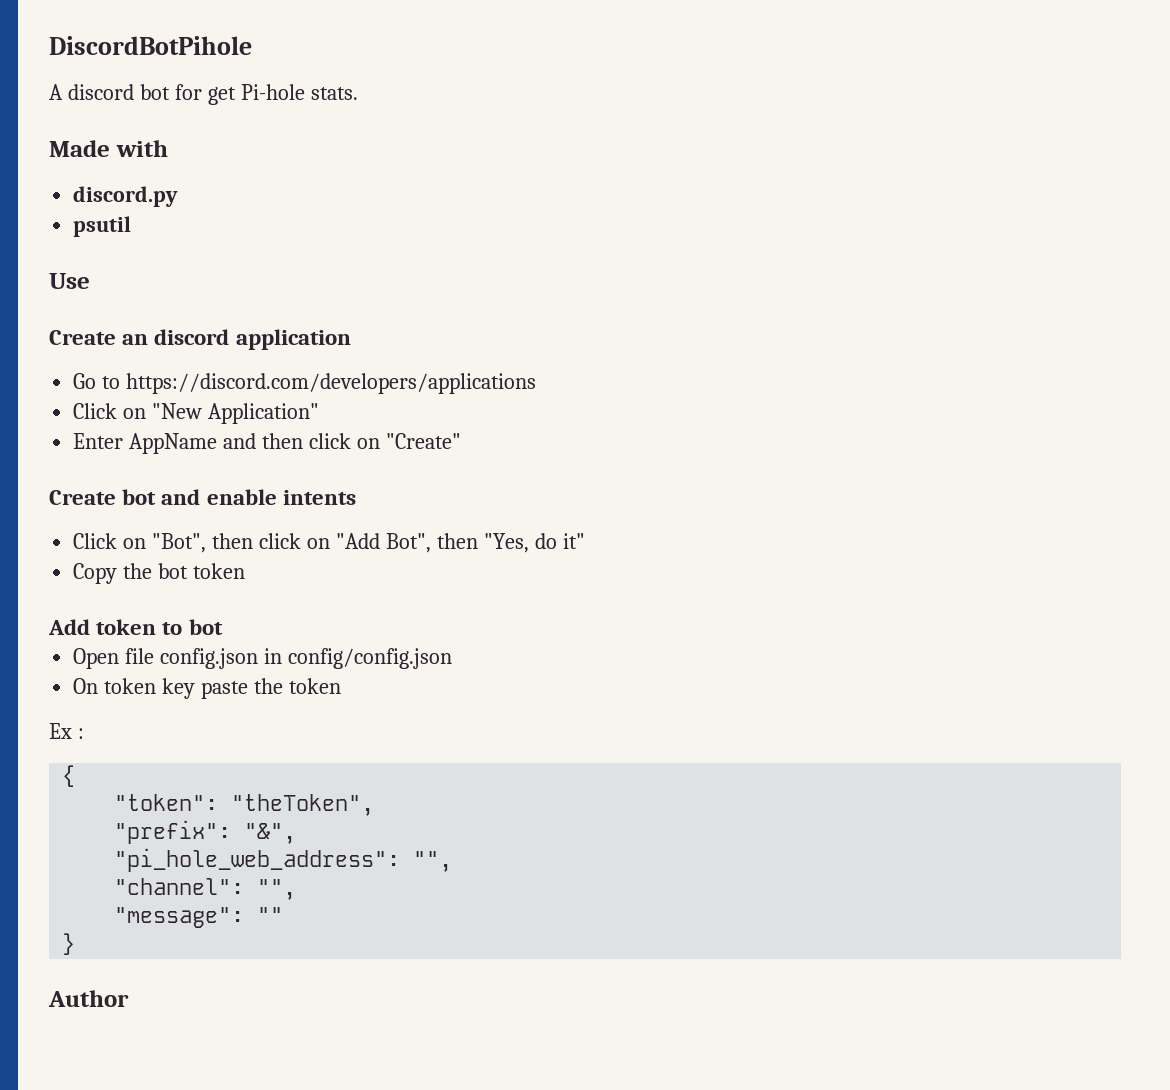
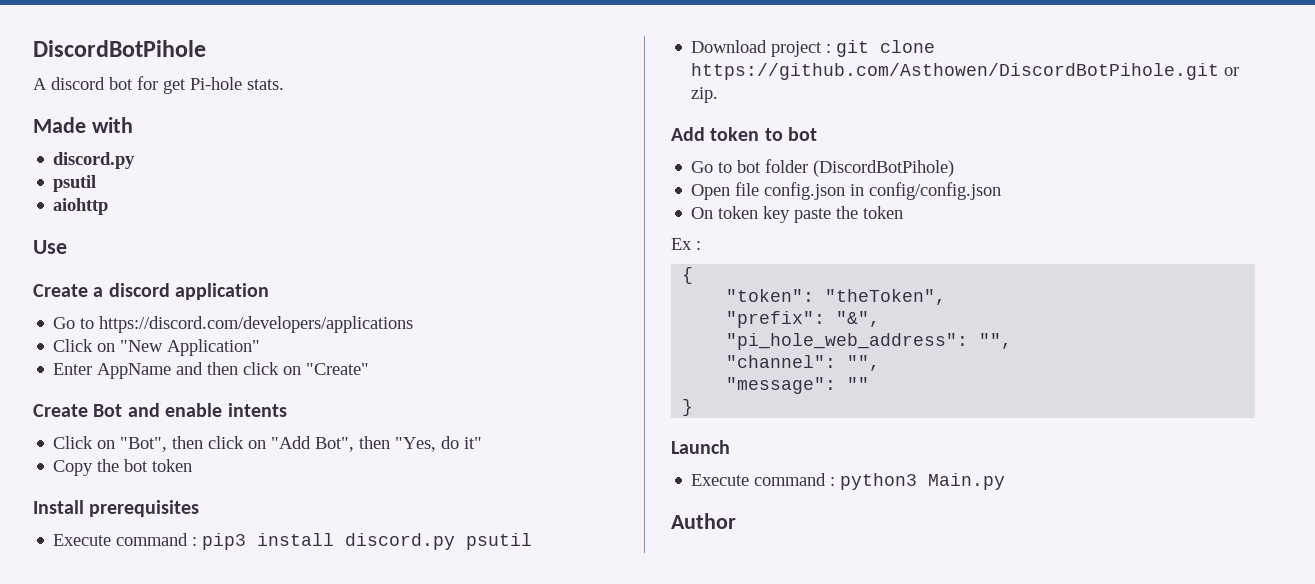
+ aiohttp
- Create an discord application
+ Create a discord application
- Create bot and enable intents
+ Create Bot and enable intents
+ Install prerequisites
+ Execute command : pip3 install discord.py psutil
+ Download project : git clone https://github.com/Asthowen/DiscordBotPihole.git or zip.
+ Go to bot folder (DiscordBotPihole)
+ Launch
+ Execute command : python3 Main.py

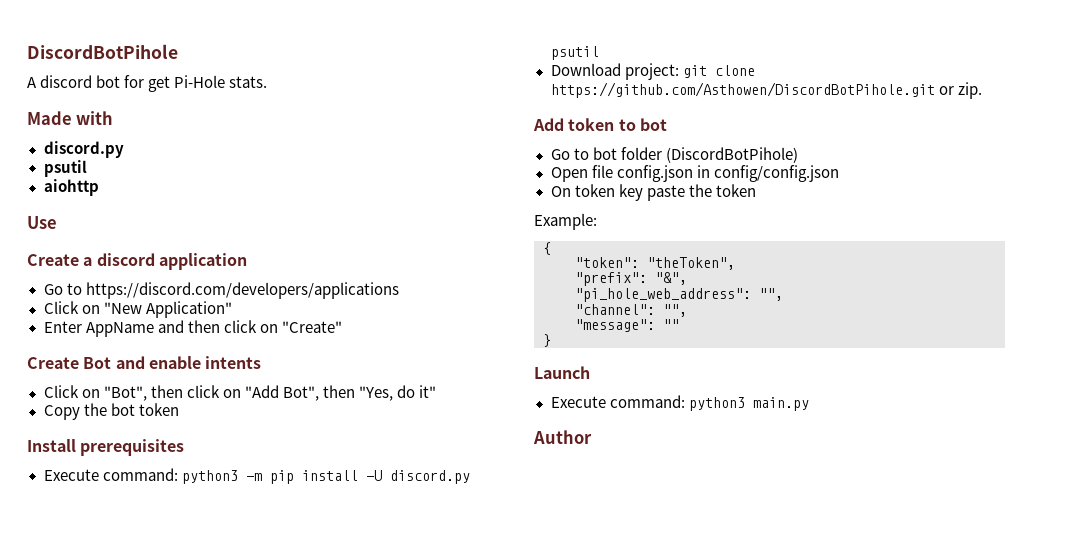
- A discord bot for get Pi-hole stats.
+ A discord bot for get Pi-Hole stats.
- Execute command : pip3 install discord.py psutil
+ Execute command: python3 -m pip install -U discord.py psutil
- Download project : git clone https://github.com/Asthowen/DiscordBotPihole.git or zip.
+ Download project: git clone https://github.com/Asthowen/DiscordBotPihole.git or zip.
- Ex :
+ Example:
- Execute command : python3 Main.py
+ Execute command: python3 main.py

